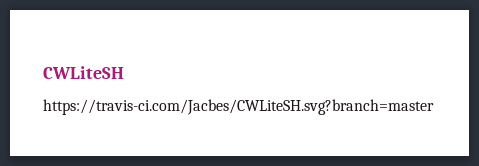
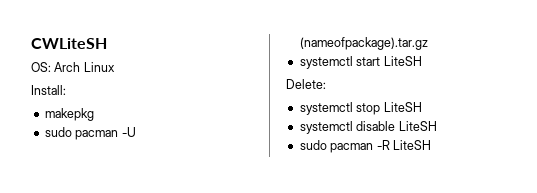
- https://travis-ci.com/Jacbes/CWLiteSH.svg?branch=master
+ OS: Arch Linux
+ Install:
+ makepkg
+ sudo pacman -U (nameofpackage).tar.gz
+ systemctl start LiteSH
+ Delete:
+ systemctl stop LiteSH
+ systemctl disable LiteSH
+ sudo pacman -R LiteSH

